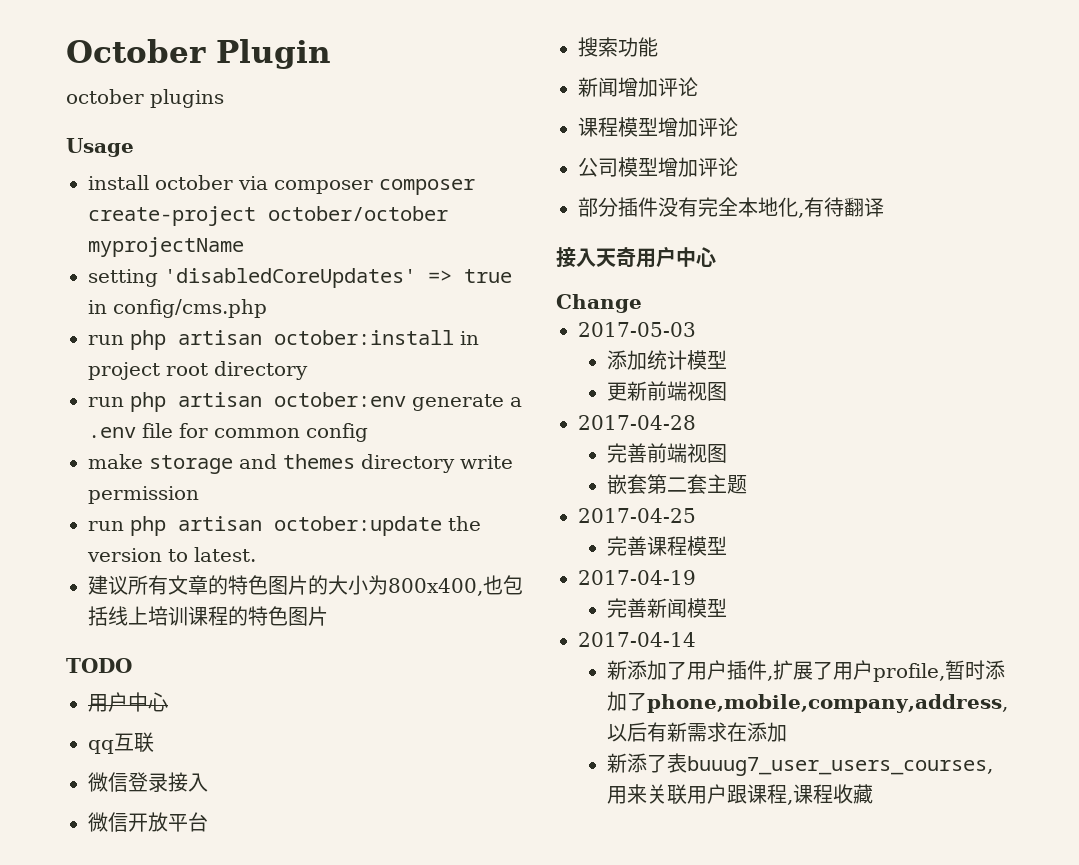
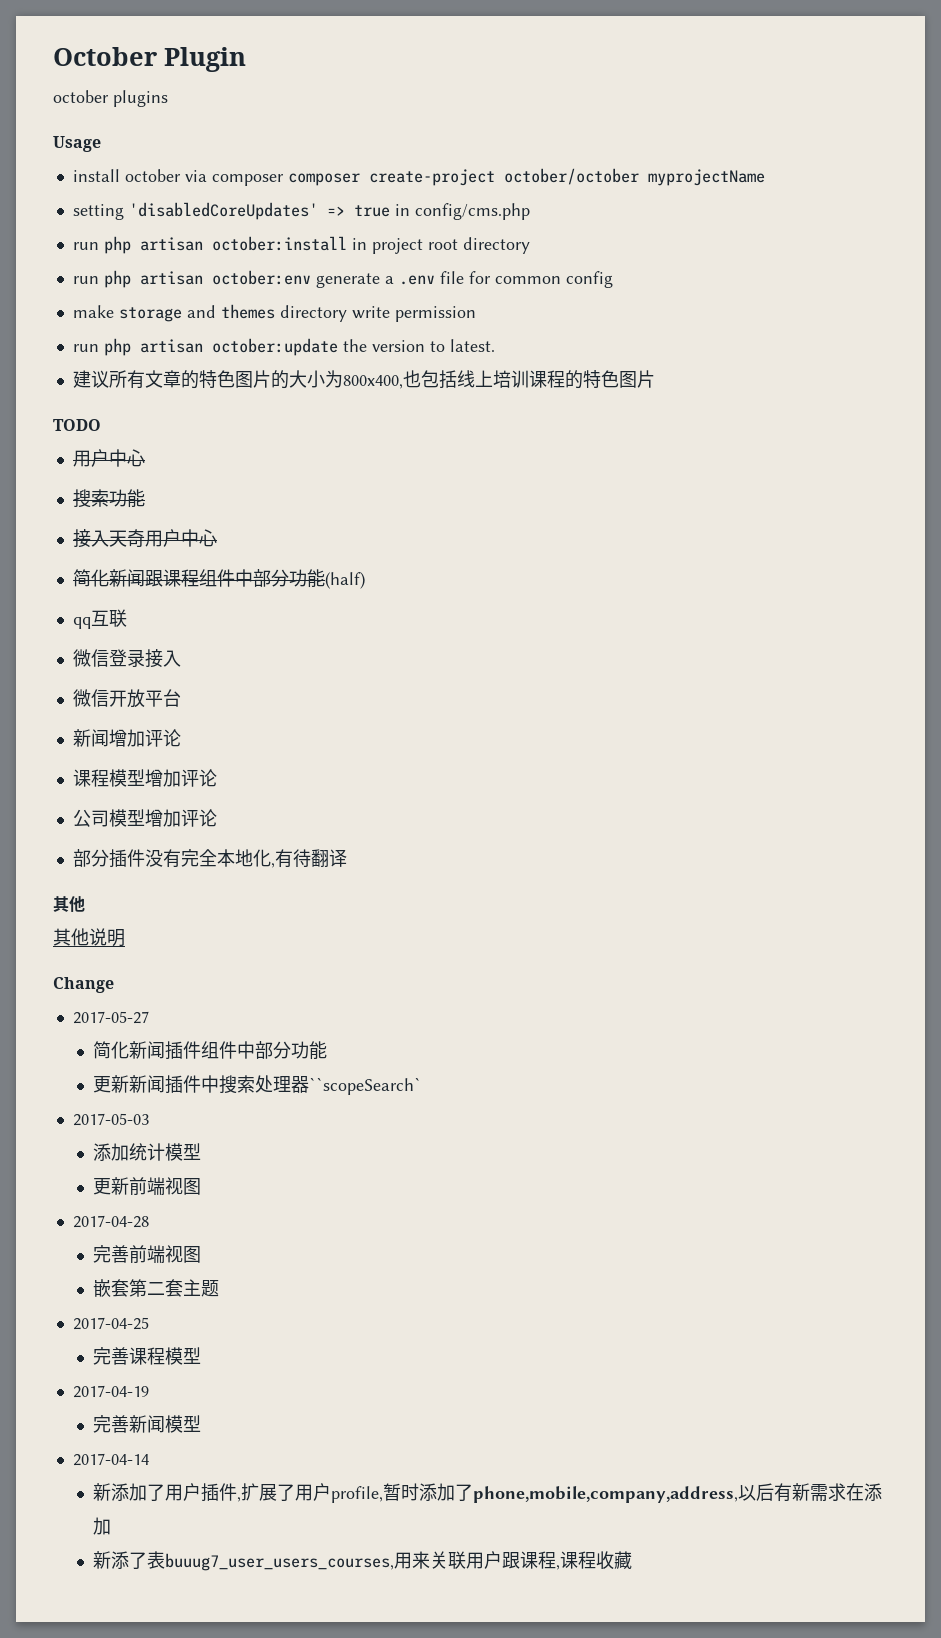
+ 搜索功能
+ 接入天奇用户中心
+ 简化新闻跟课程组件中部分功能(half)
- 搜索功能
  部分插件没有完全本地化,有待翻译
- 接入天奇用户中心
+ 其他
+ 其他说明
  Change
+ 2017-05-27
+ 简化新闻插件组件中部分功能
+ 更新新闻插件中搜索处理器``scopeSearch`

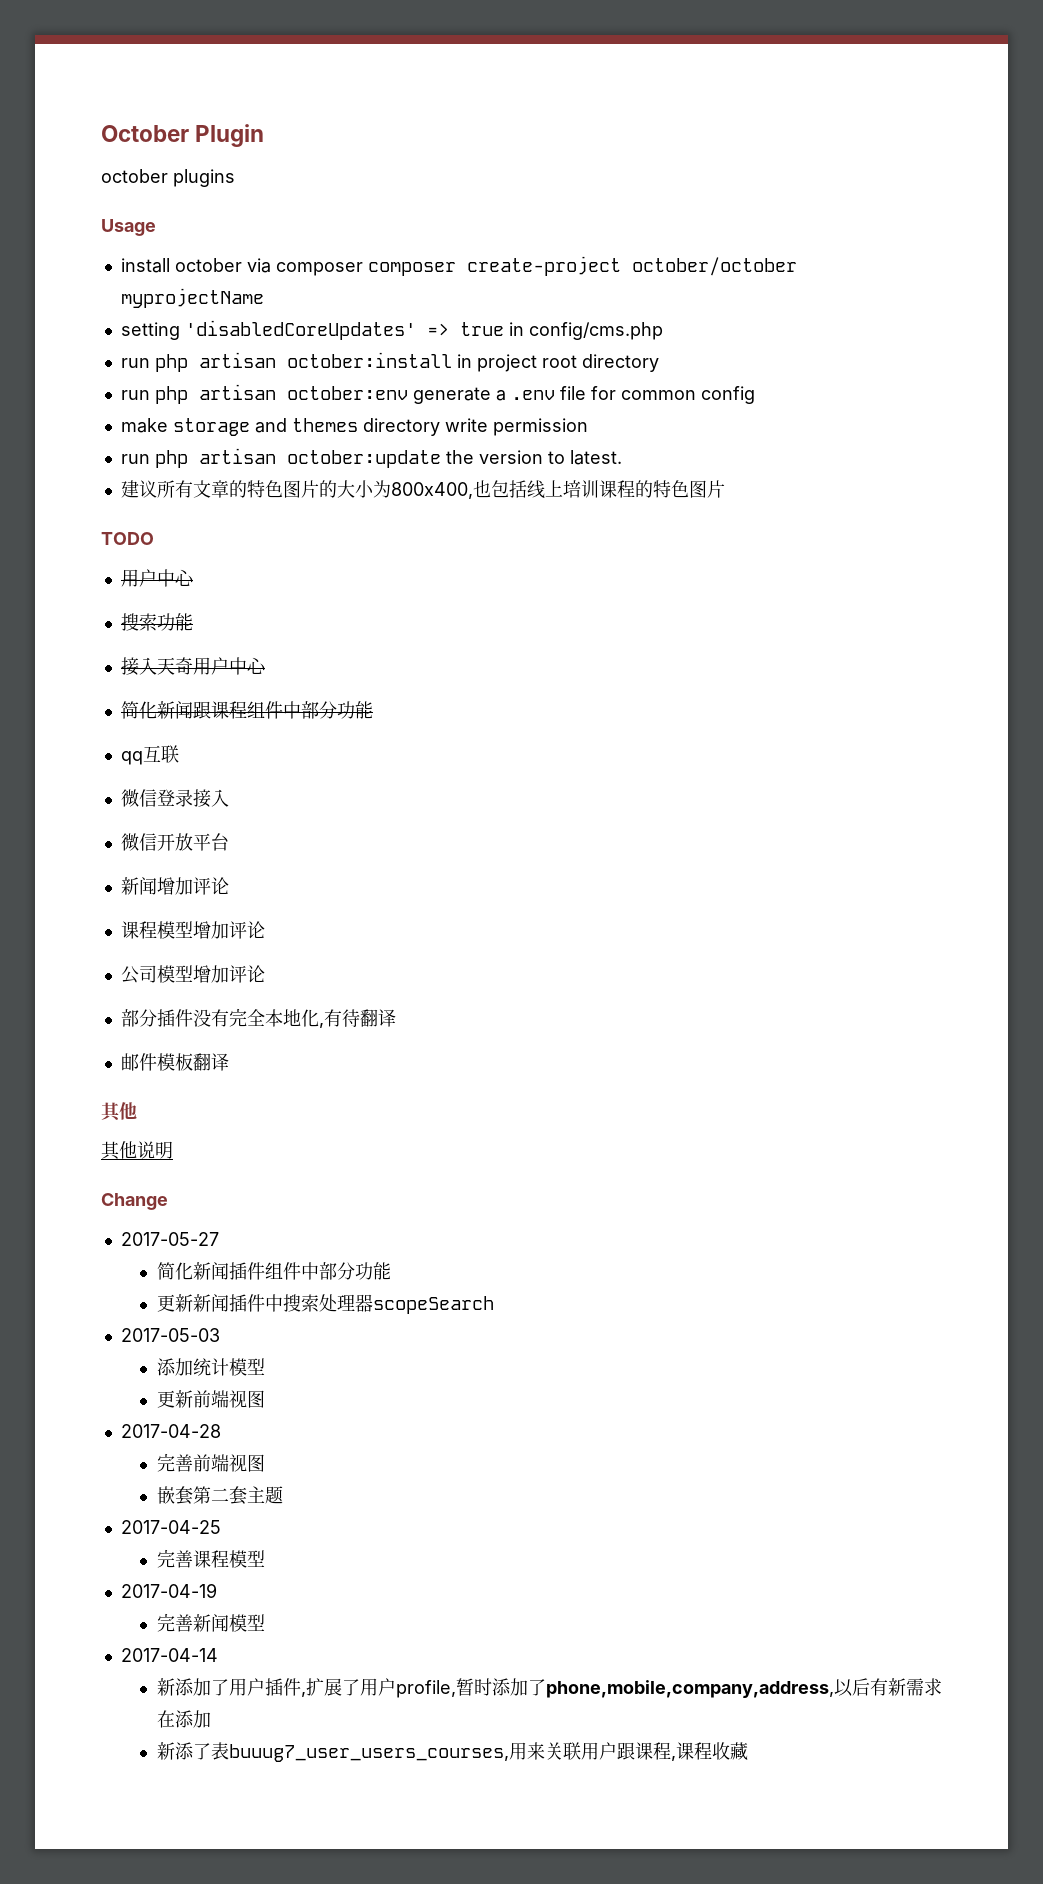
- 简化新闻跟课程组件中部分功能(half)
+ 简化新闻跟课程组件中部分功能
+ 邮件模板翻译
- 更新新闻插件中搜索处理器``scopeSearch`
+ 更新新闻插件中搜索处理器scopeSearch

